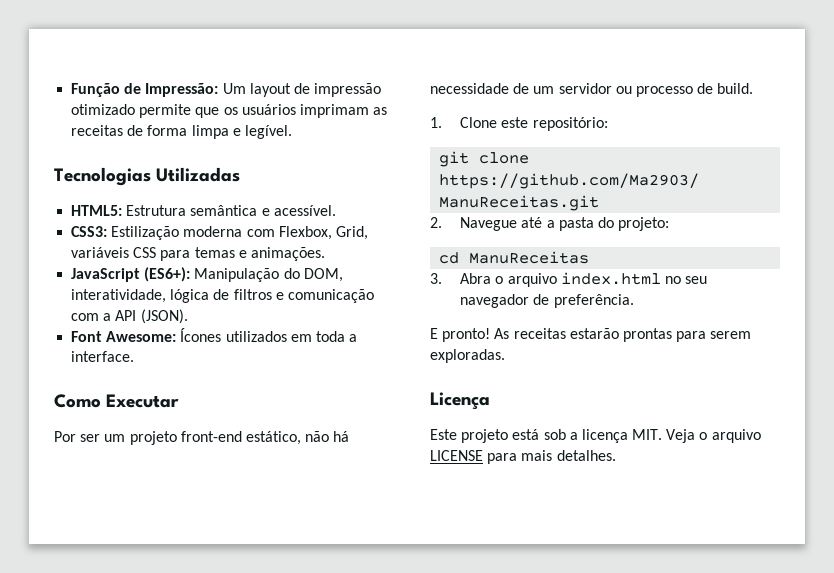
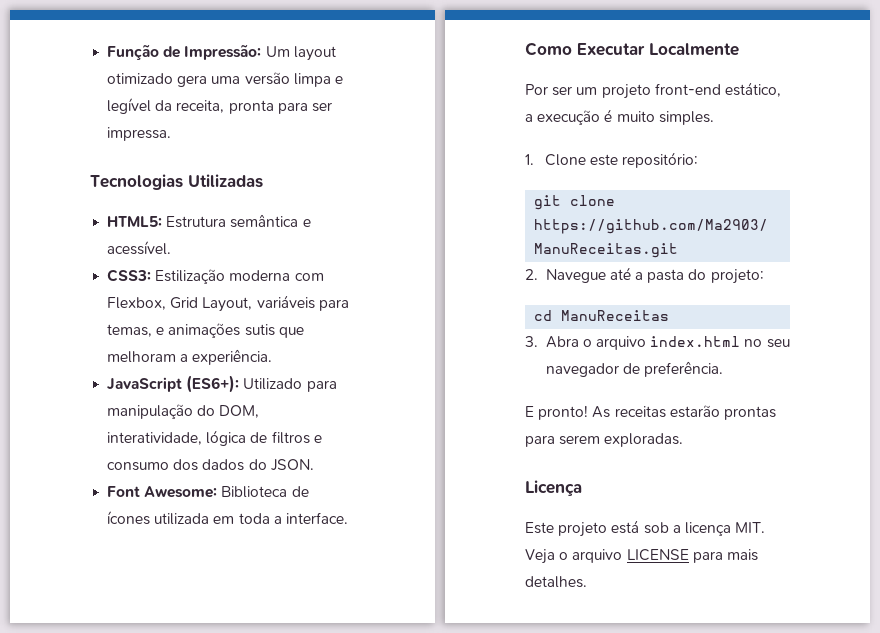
- Função de Impressão: Um layout de impressão otimizado permite que os usuários imprimam as receitas de forma limpa e legível.
+ Função de Impressão: Um layout otimizado gera uma versão limpa e legível da receita, pronta para ser impressa.
- CSS3: Estilização moderna com Flexbox, Grid, variáveis CSS para temas e animações.
+ CSS3: Estilização moderna com Flexbox, Grid Layout, variáveis para temas, e animações sutis que melhoram a experiência.
- JavaScript (ES6+): Manipulação do DOM, interatividade, lógica de filtros e comunicação com a API (JSON).
- Font Awesome: Ícones utilizados em toda a interface.
+ JavaScript (ES6+): Utilizado para manipulação do DOM, interatividade, lógica de filtros e consumo dos dados do JSON.
+ Font Awesome: Biblioteca de ícones utilizada em toda a interface.
- Como Executar
+ Como Executar Localmente
- Por ser um projeto front-end estático, não há necessidade de um servidor ou processo de build.
+ Por ser um projeto front-end estático, a execução é muito simples.

